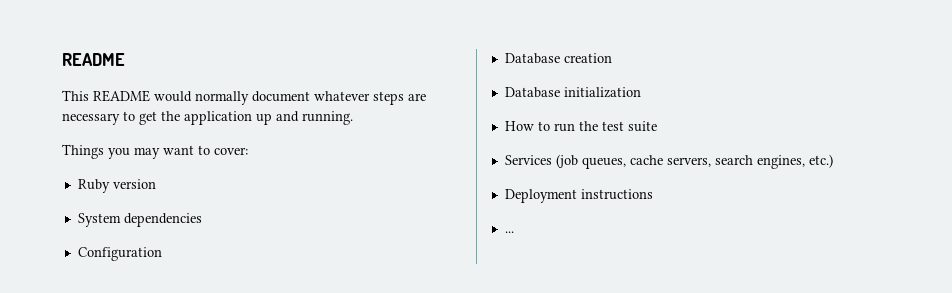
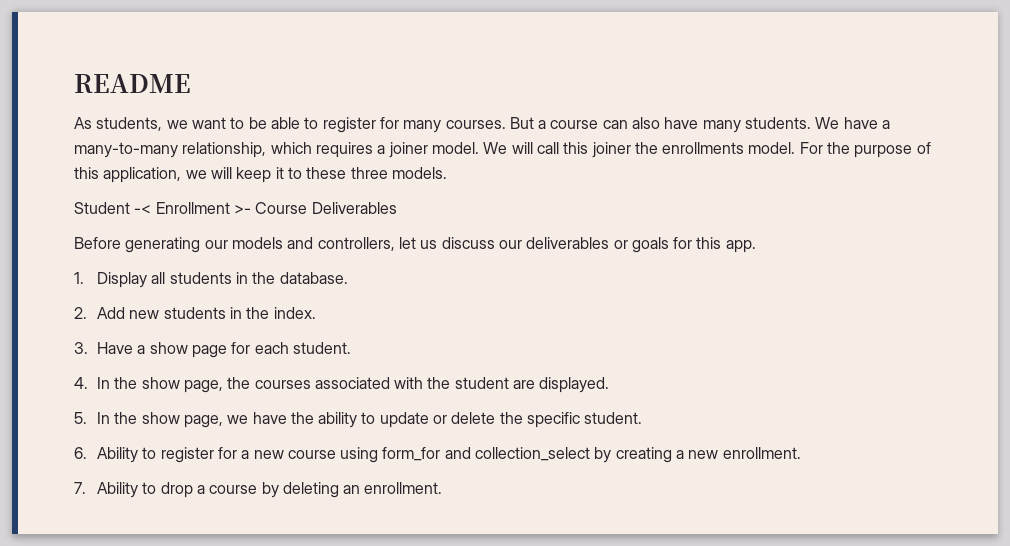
- This README would normally document whatever steps are necessary to get the application up and running.
- Things you may want to cover:
- Ruby version
- System dependencies
- Configuration
- Database creation
- Database initialization
- How to run the test suite
- Services (job queues, cache servers, search engines, etc.)
- Deployment instructions
- ...
+ As students, we want to be able to register for many courses. But a course can also have many students. We have a many-to-many relationship, which requires a joiner model. We will call this joiner the enrollments model. For the purpose of this application, we will keep it to these three models.
+ Student -< Enrollment >- Course Deliverables
+ Before generating our models and controllers, let us discuss our deliverables or goals for this app.
+ 1. Display all students in the database.
+ 2. Add new students in the index.
+ 3. Have a show page for each student.
+ 4. In the show page, the courses associated with the student are displayed.
+ 5. In the show page, we have the ability to update or delete the specific student.
+ 6. Ability to register for a new course using form_for and collection_select by creating a new enrollment.
+ 7. Ability to drop a course by deleting an enrollment.

